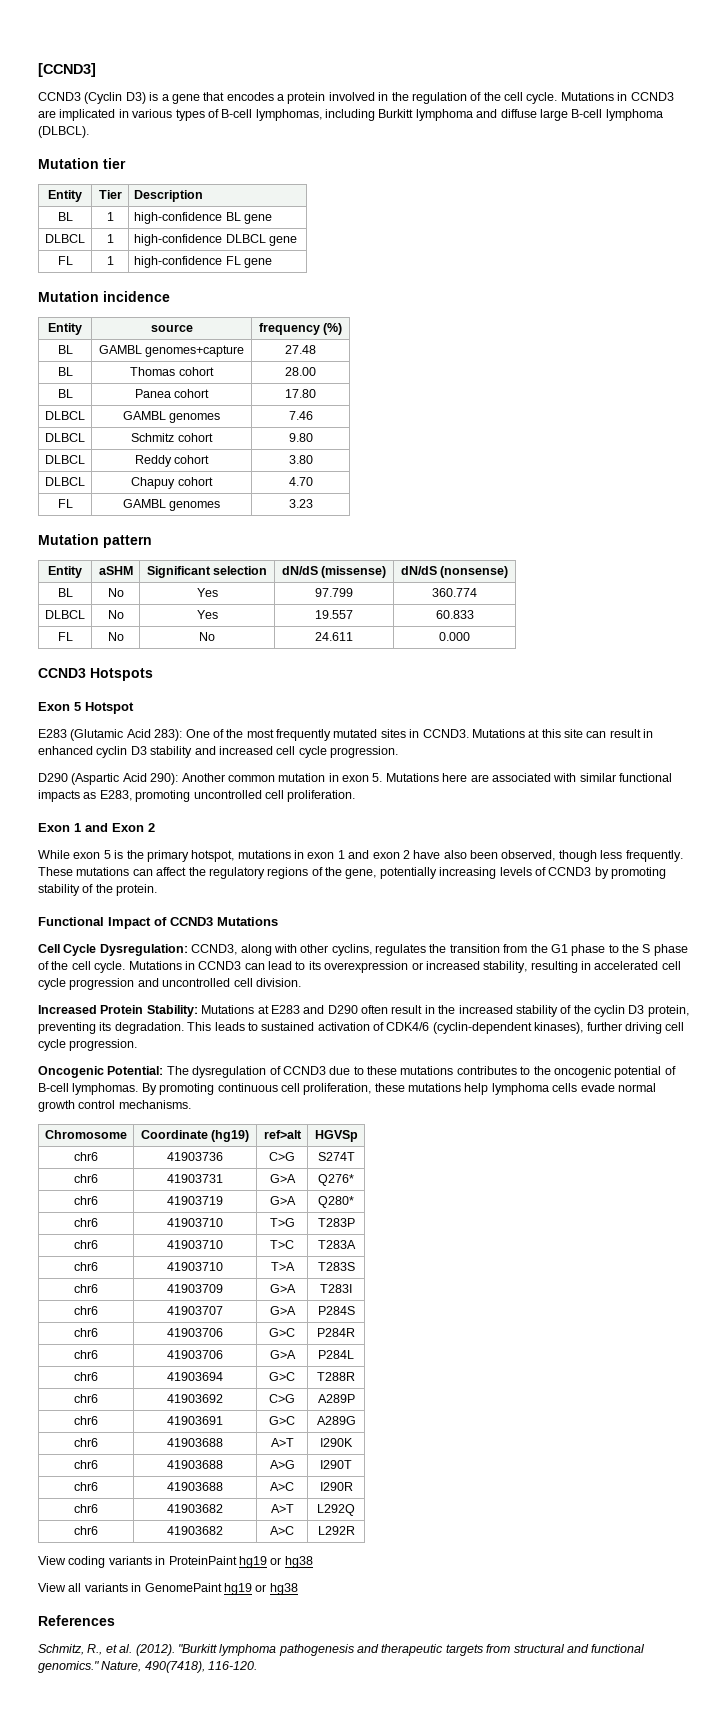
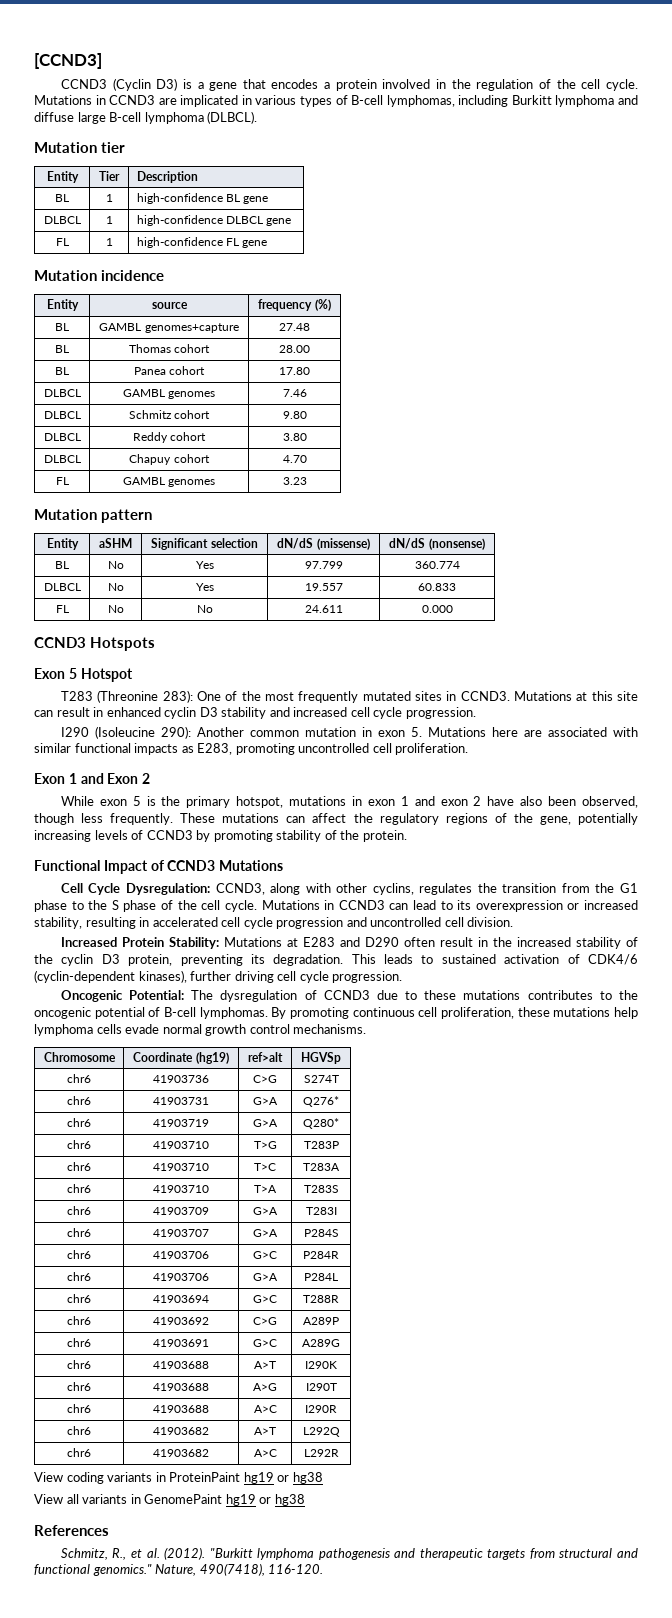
- E283 (Glutamic Acid 283): One of the most frequently mutated sites in CCND3.
+ T283 (Threonine 283): One of the most frequently mutated sites in CCND3.
- D290 (Aspartic Acid 290): Another common mutation in exon 5. Mutations here are associated with similar functional impacts as E283, promoting uncontrolled cell proliferation.
+ I290 (Isoleucine 290): Another common mutation in exon 5. Mutations here are associated with similar functional impacts as E283, promoting uncontrolled cell proliferation.

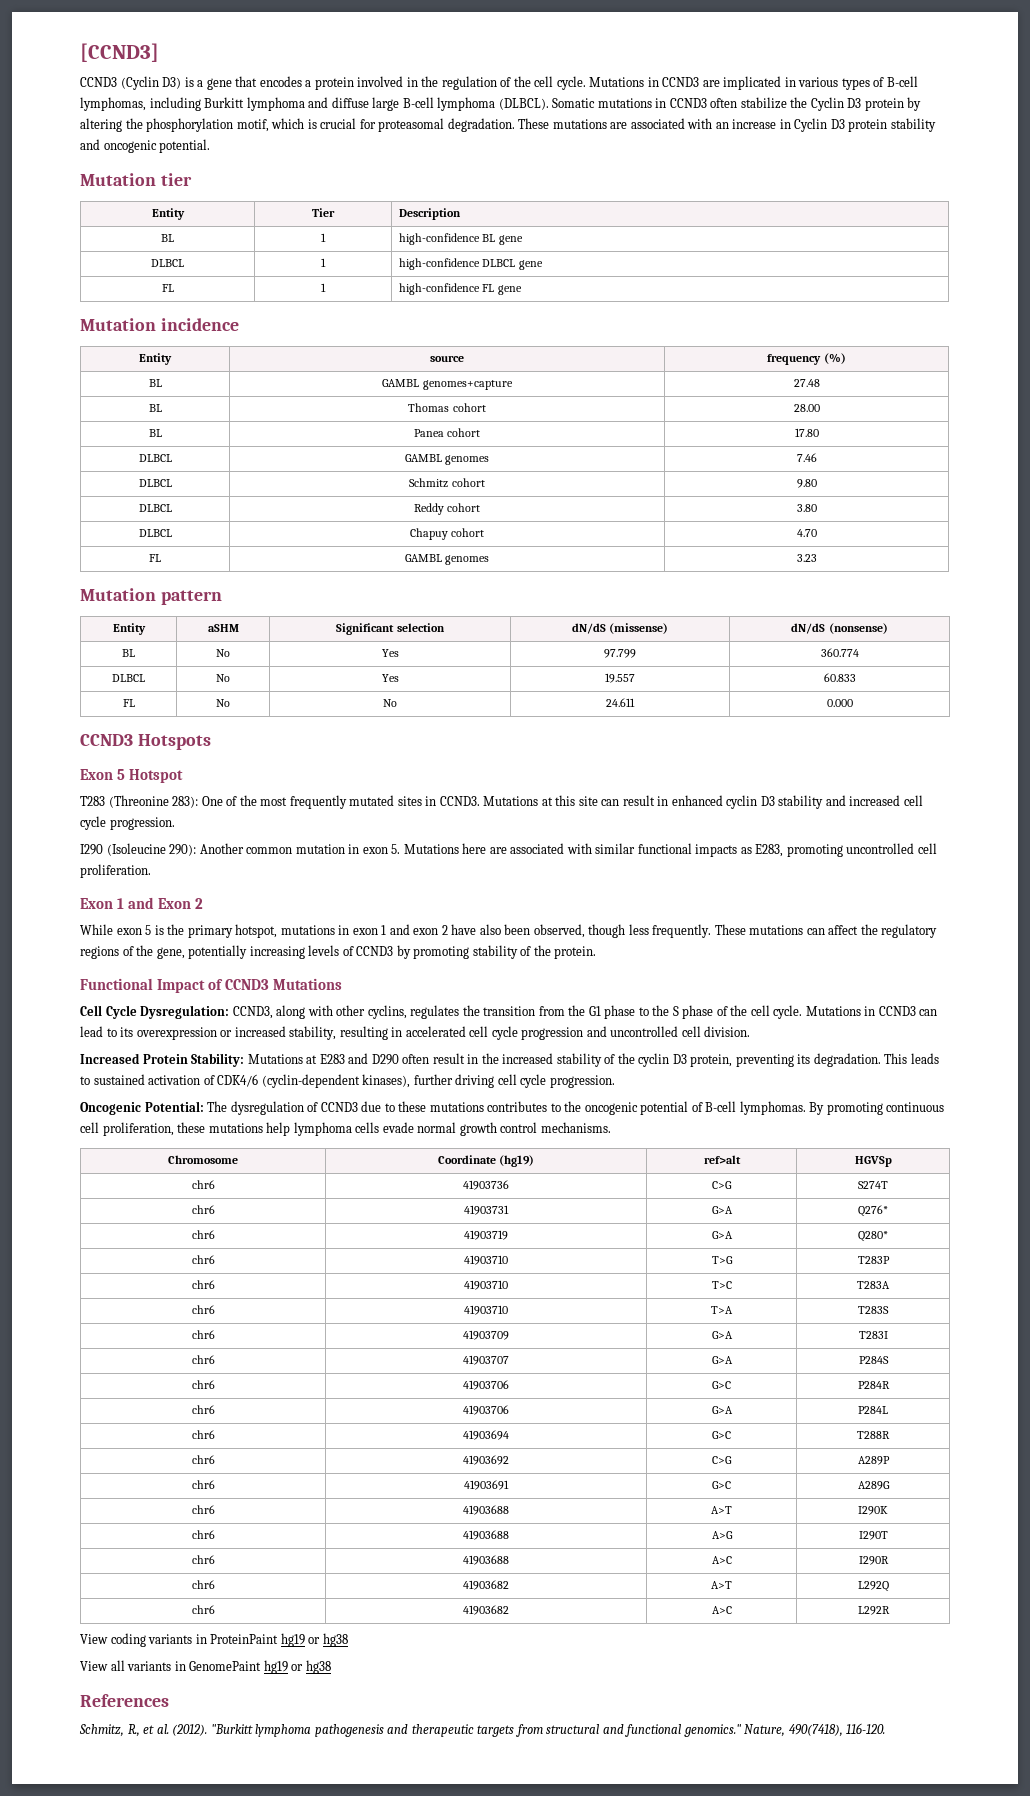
+ Somatic mutations in CCND3 often stabilize the Cyclin D3 protein by altering the phosphorylation motif, which is crucial for proteasomal degradation. These mutations are associated with an increase in Cyclin D3 protein stability and oncogenic potential.

